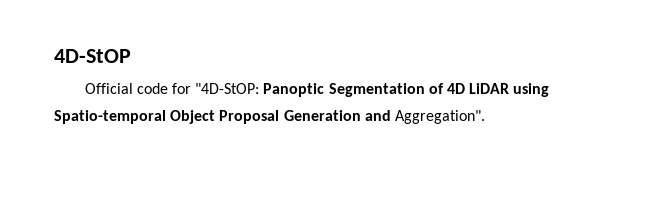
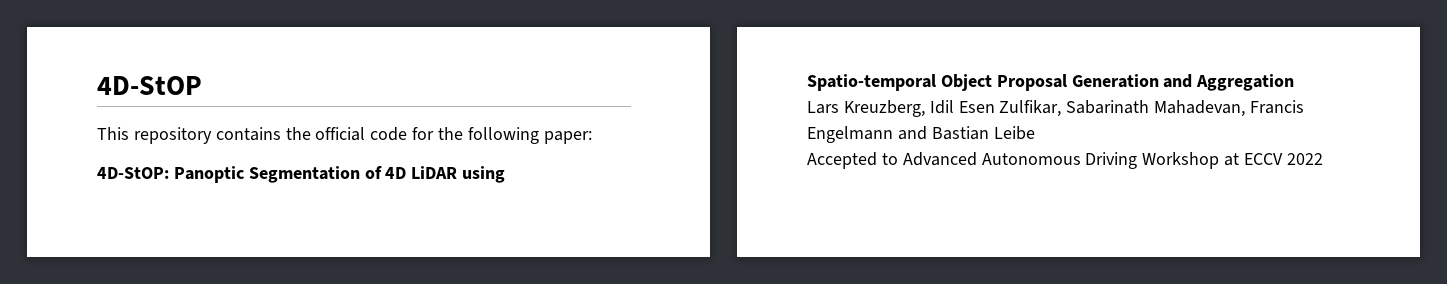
- Official code for "4D-StOP: Panoptic Segmentation of 4D LiDAR using Spatio-temporal Object Proposal Generation and Aggregation".
+ This repository contains the official code for the following paper:
+ 4D-StOP: Panoptic Segmentation of 4D LiDAR using Spatio-temporal Object Proposal Generation and Aggregation
+ Lars Kreuzberg, Idil Esen Zulfikar, Sabarinath Mahadevan, Francis Engelmann and Bastian Leibe
+ Accepted to Advanced Autonomous Driving Workshop at ECCV 2022

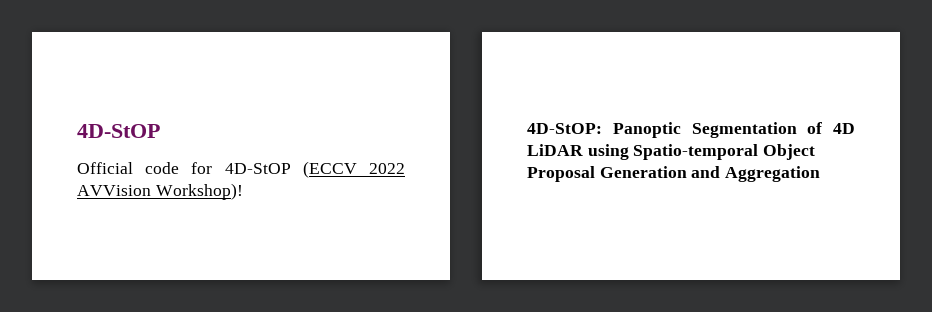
- This repository contains the official code for the following paper:
+ Official code for 4D-StOP (ECCV 2022 AVVision Workshop)!
- Lars Kreuzberg, Idil Esen Zulfikar, Sabarinath Mahadevan, Francis Engelmann and Bastian Leibe
- Accepted to Advanced Autonomous Driving Workshop at ECCV 2022

